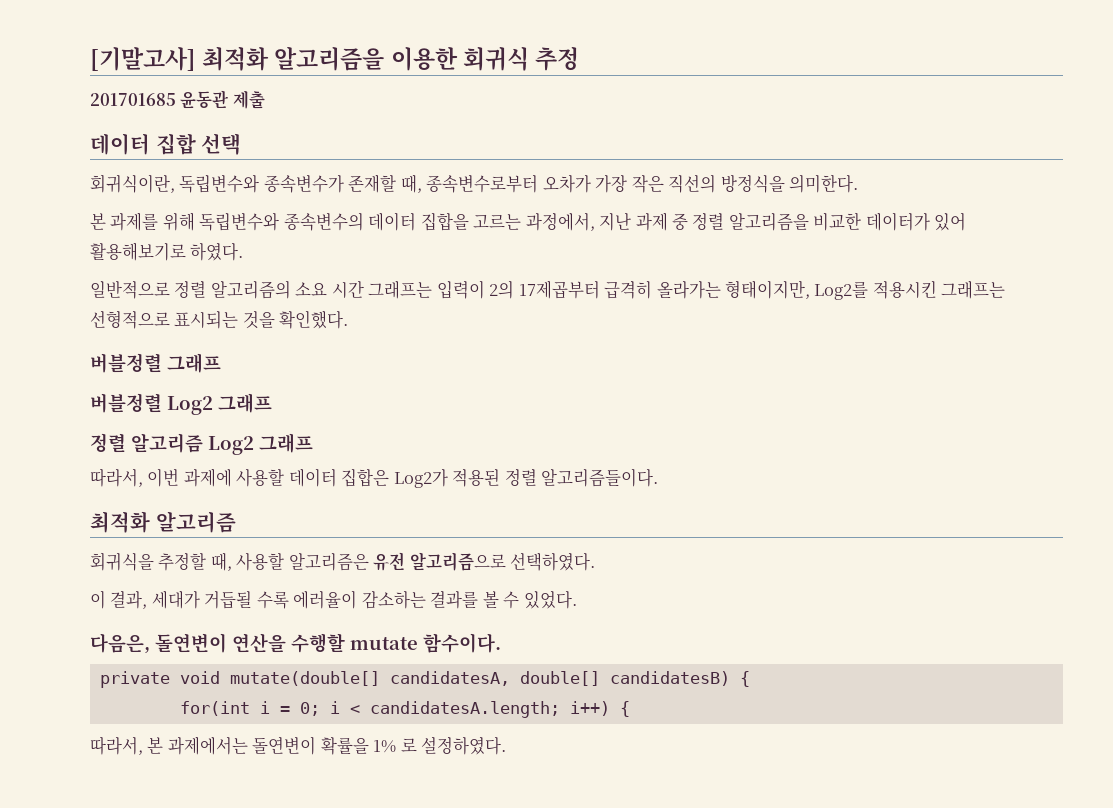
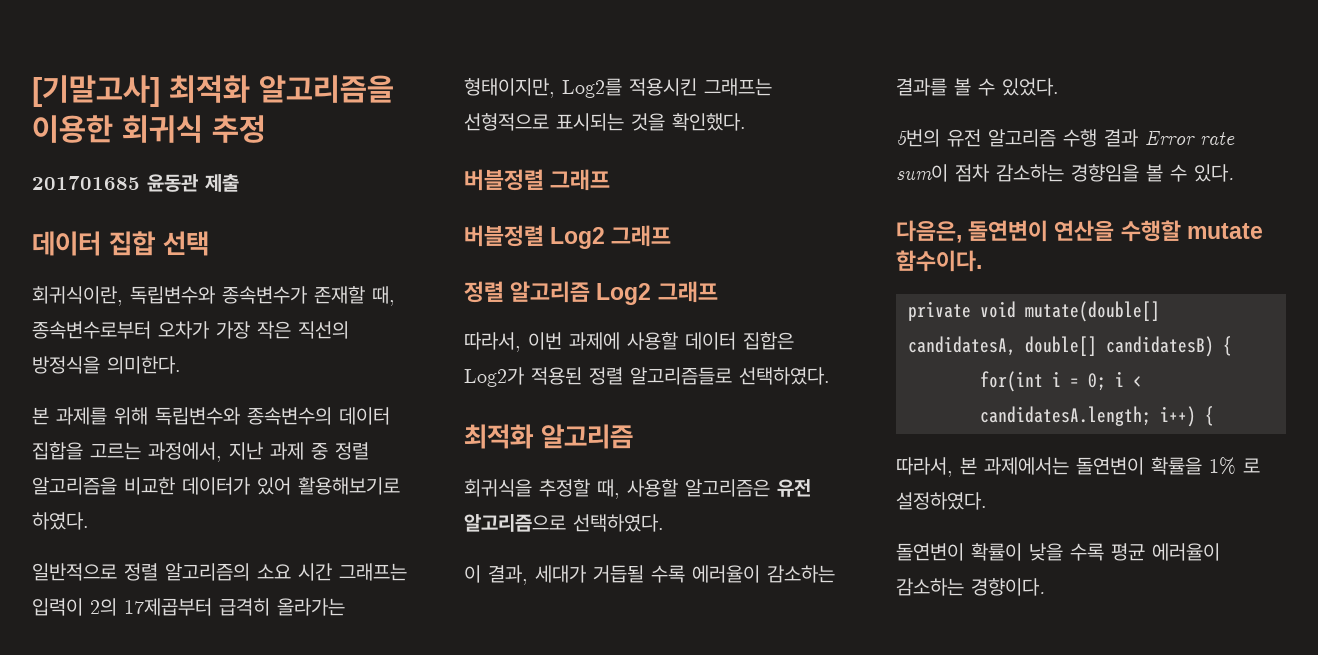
- 따라서, 이번 과제에 사용할 데이터 집합은 Log2가 적용된 정렬 알고리즘들이다.
+ 따라서, 이번 과제에 사용할 데이터 집합은 Log2가 적용된 정렬 알고리즘들로 선택하였다.
+ 5번의 유전 알고리즘 수행 결과 Error rate sum이 점차 감소하는 경향임을 볼 수 있다.
+ 돌연변이 확률이 낮을 수록 평균 에러율이 감소하는 경향이다.

